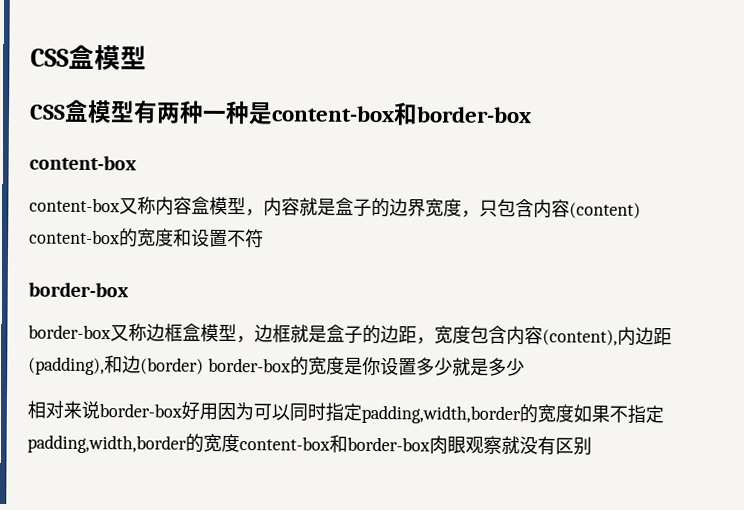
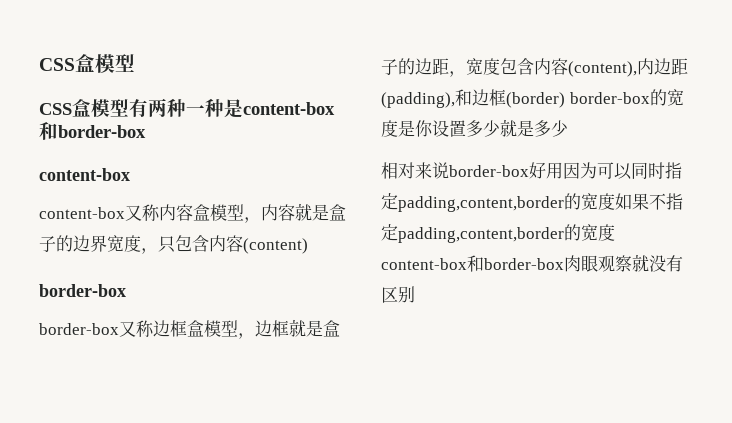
- content-box又称内容盒模型，内容就是盒子的边界宽度，只包含内容(content) content-box的宽度和设置不符
+ content-box又称内容盒模型，内容就是盒子的边界宽度，只包含内容(content)
- border-box又称边框盒模型，边框就是盒子的边距，宽度包含内容(content),内边距(padding),和边(border) border-box的宽度是你设置多少就是多少
+ border-box又称边框盒模型，边框就是盒子的边距，宽度包含内容(content),内边距(padding),和边框(border) border-box的宽度是你设置多少就是多少
- 相对来说border-box好用因为可以同时指定padding,width,border的宽度如果不指定padding,width,border的宽度content-box和border-box肉眼观察就没有区别
+ 相对来说border-box好用因为可以同时指定padding,content,border的宽度如果不指定padding,content,border的宽度content-box和border-box肉眼观察就没有区别

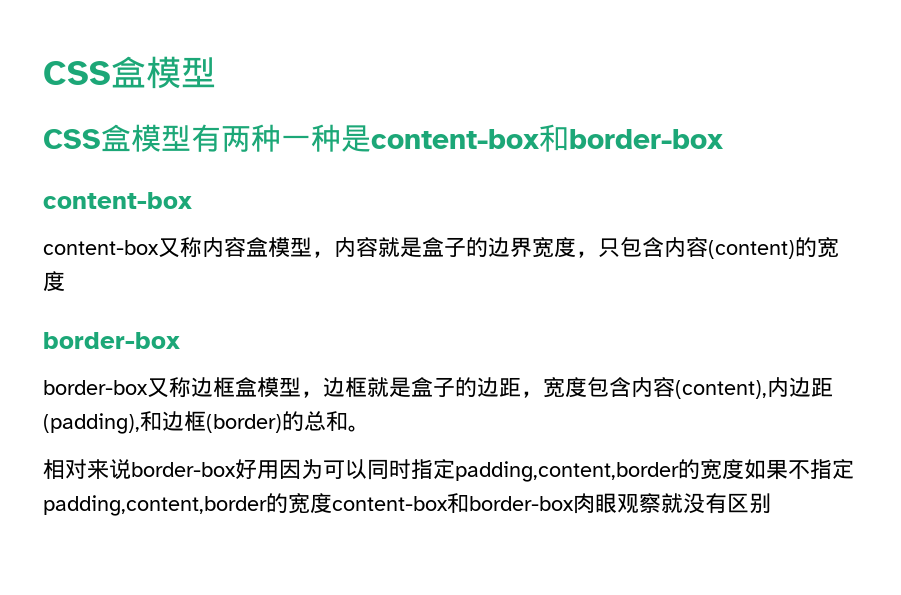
- content-box又称内容盒模型，内容就是盒子的边界宽度，只包含内容(content)
+ content-box又称内容盒模型，内容就是盒子的边界宽度，只包含内容(content)的宽度
- border-box又称边框盒模型，边框就是盒子的边距，宽度包含内容(content),内边距(padding),和边框(border) border-box的宽度是你设置多少就是多少
+ border-box又称边框盒模型，边框就是盒子的边距，宽度包含内容(content),内边距(padding),和边框(border)的总和。

